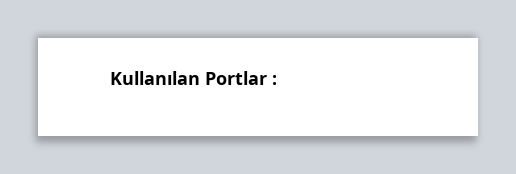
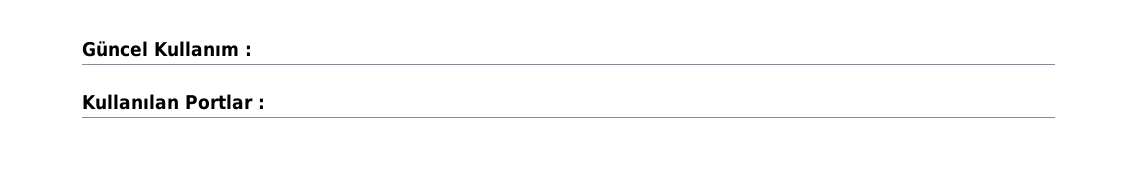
+ Güncel Kullanım :

